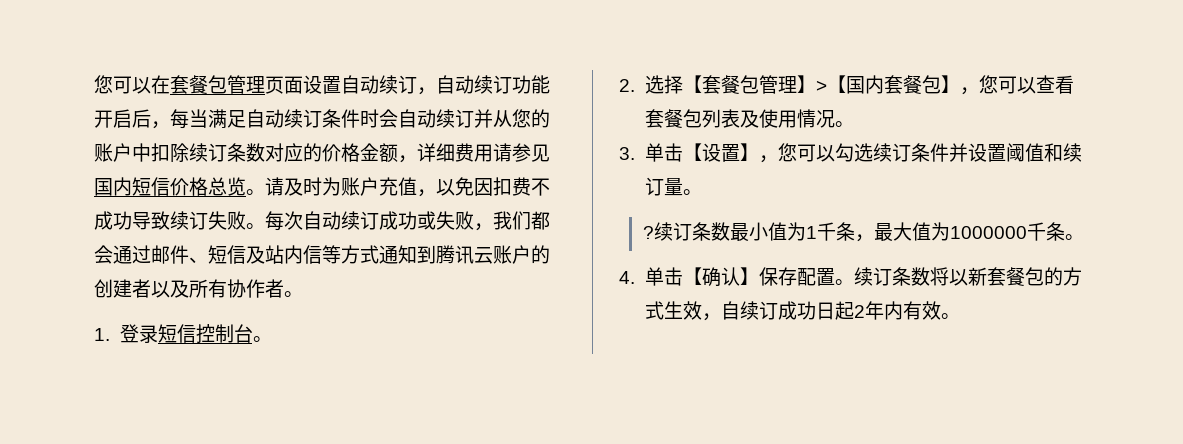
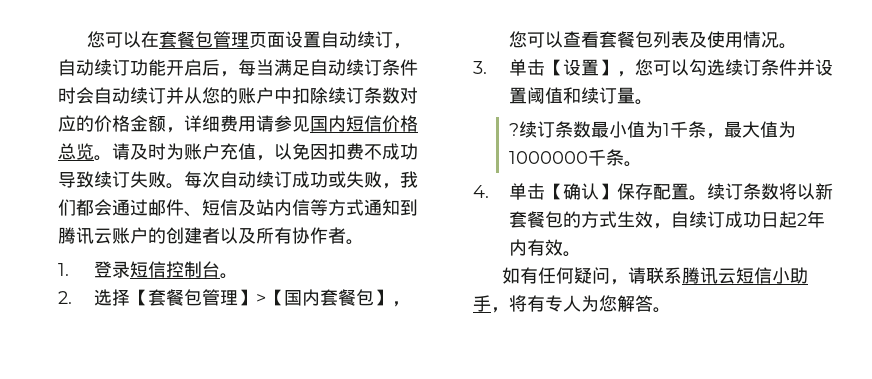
+ 如有任何疑问，请联系腾讯云短信小助手，将有专人为您解答。

